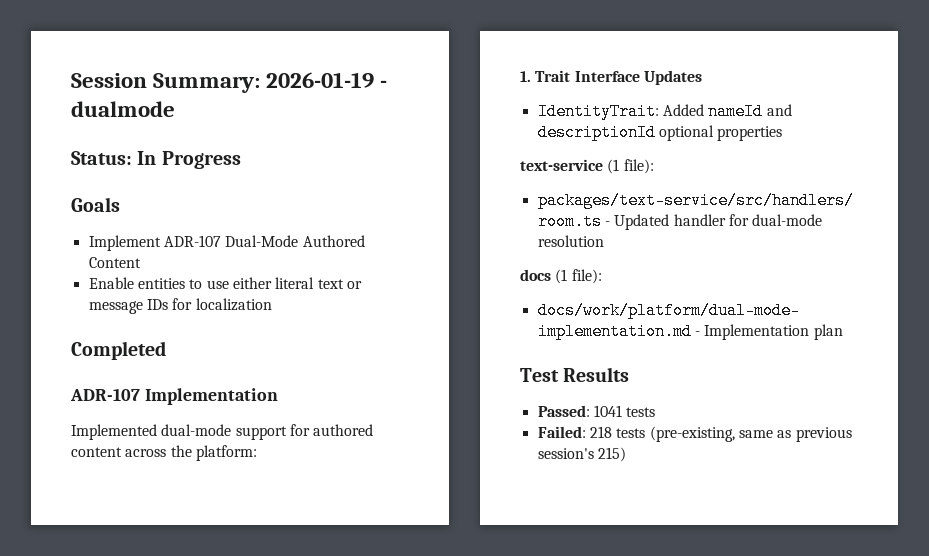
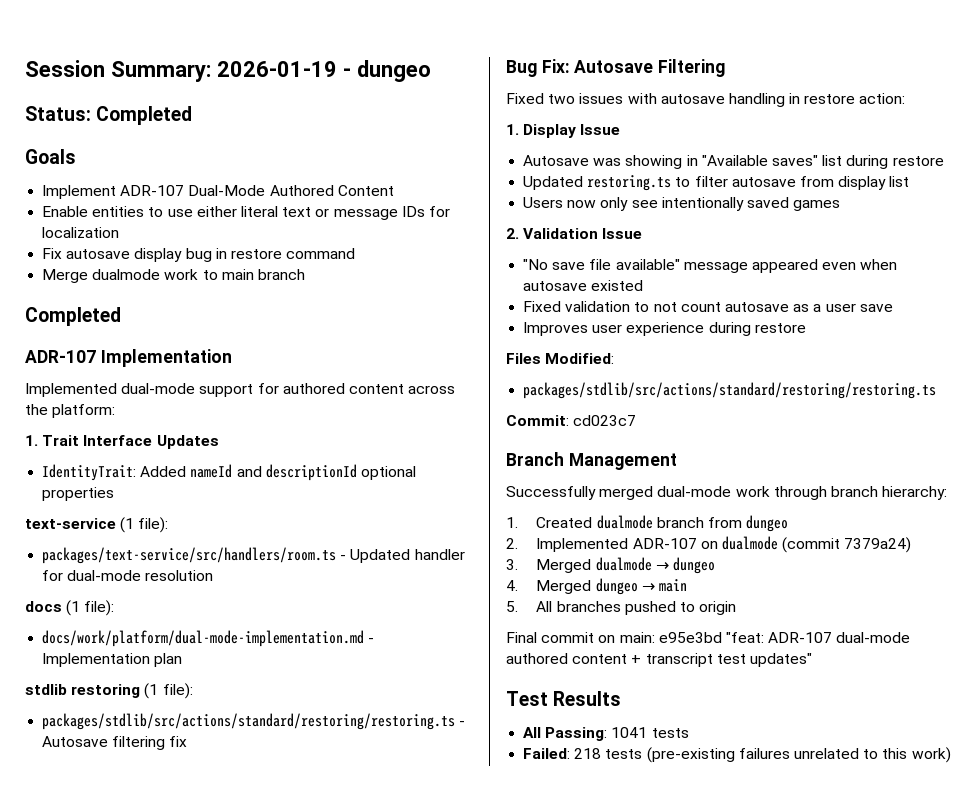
- Session Summary: 2026-01-19 - dualmode
+ Session Summary: 2026-01-19 - dungeo
- Status: In Progress
+ Status: Completed
+ Fix autosave display bug in restore command
+ Merge dualmode work to main branch
+ stdlib restoring (1 file):
+ packages/stdlib/src/actions/standard/restoring/restoring.ts - Autosave filtering fix
+ Bug Fix: Autosave Filtering
+ Fixed two issues with autosave handling in restore action:
+ 1. Display Issue
+ Autosave was showing in "Available saves" list during restore
+ Updated restoring.ts to filter autosave from display list
+ Users now only see intentionally saved games
+ 2. Validation Issue
+ "No save file available" message appeared even when autosave existed
+ Fixed validation to not count autosave as a user save
+ Improves user experience during restore
+ Files Modified:
+ packages/stdlib/src/actions/standard/restoring/restoring.ts
+ Commit: cd023c7
+ Branch Management
+ Successfully merged dual-mode work through branch hierarchy:
+ 1. Created dualmode branch from dungeo
+ 2. Implemented ADR-107 on dualmode (commit 7379a24)
+ 3. Merged dualmode → dungeo
+ 4. Merged dungeo → main
+ 5. All branches pushed to origin
+ Final commit on main: e95e3bd "feat: ADR-107 dual-mode authored content + transcript test updates"
- Passed: 1041 tests
+ All Passing: 1041 tests
- Failed: 218 tests (pre-existing, same as previous session's 215)
+ Failed: 218 tests (pre-existing failures unrelated to this work)

